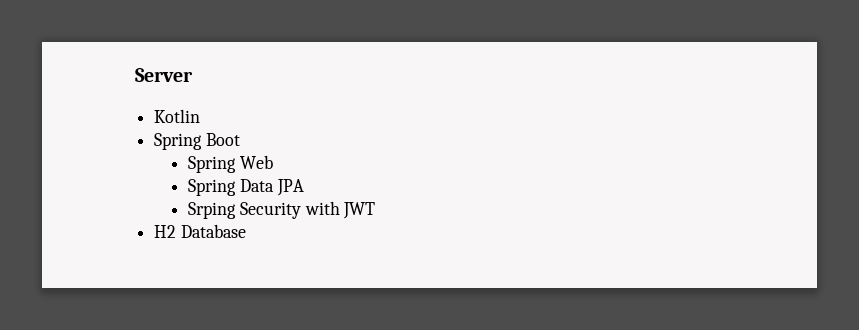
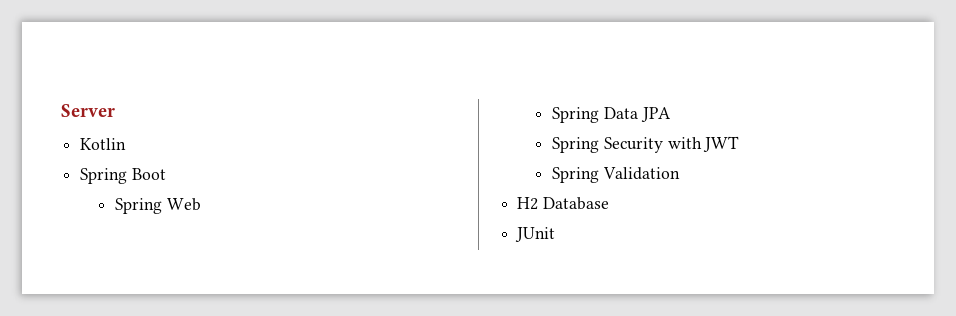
- Srping Security with JWT
+ Spring Security with JWT
+ Spring Validation
+ JUnit

